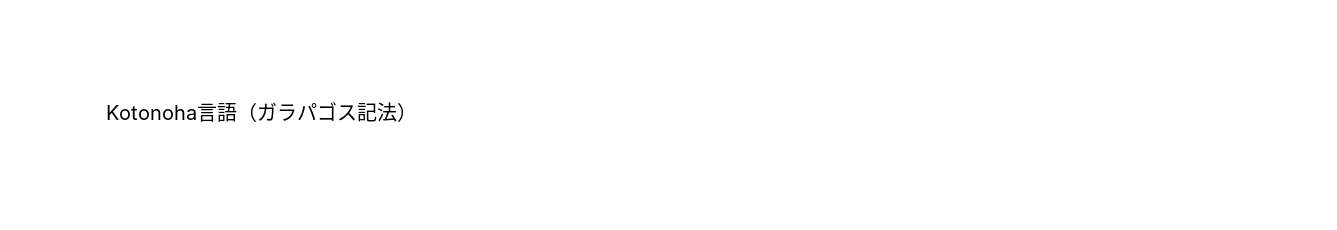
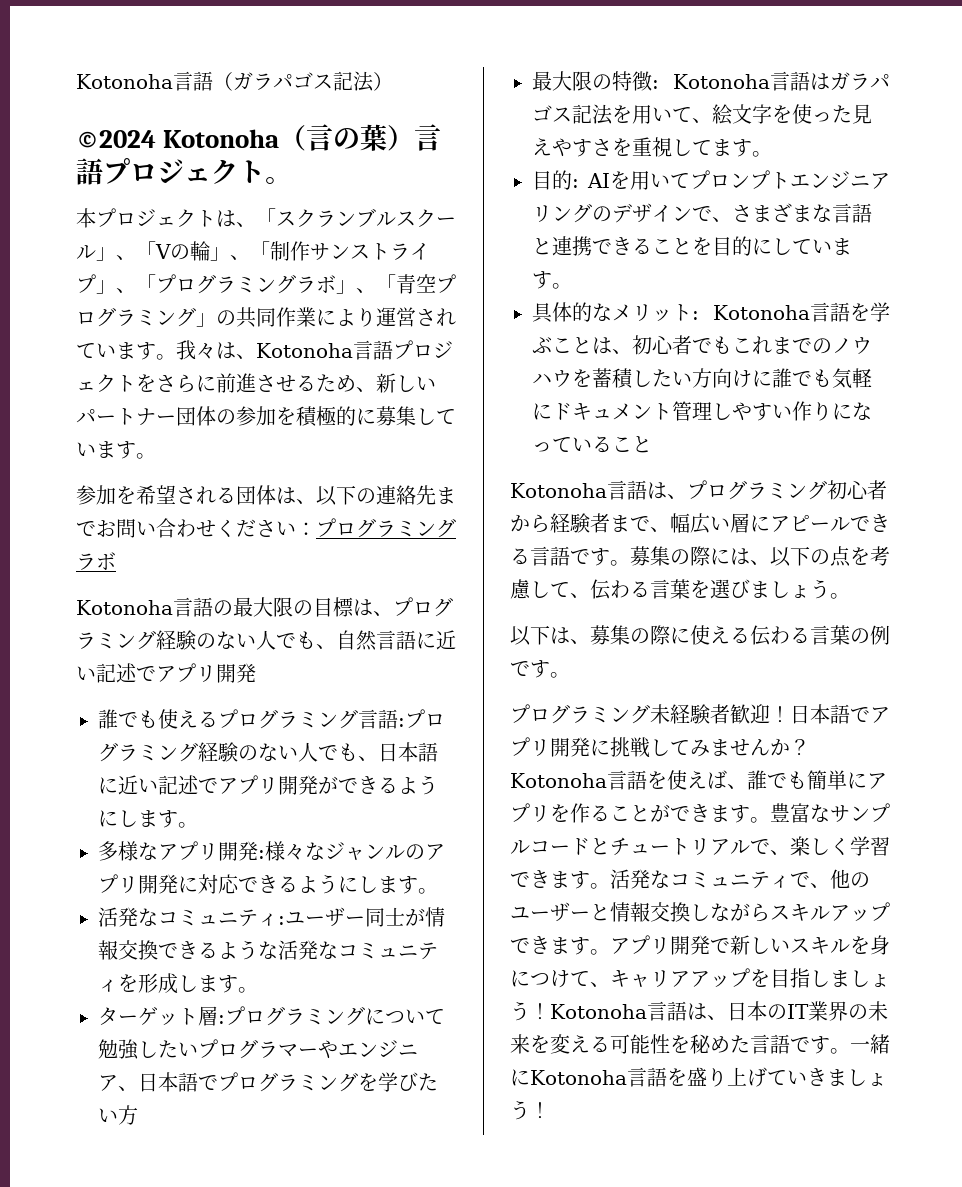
+ ©2024 Kotonoha（言の葉）言語プロジェクト。
+ 本プロジェクトは、「スクランブルスクール」、「Vの輪」、「制作サンストライプ」、「プログラミングラボ」、「青空プログラミング」の共同作業により運営されています。我々は、Kotonoha言語プロジェクトをさらに前進させるため、新しいパートナー団体の参加を積極的に募集しています。
+ 参加を希望される団体は、以下の連絡先までお問い合わせください：プログラミングラボ
+ Kotonoha言語の最大限の目標は、プログラミング経験のない人でも、自然言語に近い記述でアプリ開発
+ 誰でも使えるプログラミング言語:プログラミング経験のない人でも、日本語に近い記述でアプリ開発ができるようにします。
+ 多様なアプリ開発:様々なジャンルのアプリ開発に対応できるようにします。
+ 活発なコミュニティ:ユーザー同士が情報交換できるような活発なコミュニティを形成します。
+ ターゲット層:プログラミングについて勉強したいプログラマーやエンジニア、日本語でプログラミングを学びたい方
+ 最大限の特徴: Kotonoha言語はガラパゴス記法を用いて、絵文字を使った見えやすさを重視してます。
+ 目的: AIを用いてプロンプトエンジニアリングのデザインで、さまざまな言語と連携できることを目的にしています。
+ 具体的なメリット: Kotonoha言語を学ぶことは、初心者でもこれまでのノウハウを蓄積したい方向けに誰でも気軽にドキュメント管理しやすい作りになっていること
+ Kotonoha言語は、プログラミング初心者から経験者まで、幅広い層にアピールできる言語です。募集の際には、以下の点を考慮して、伝わる言葉を選びましょう。
+ 以下は、募集の際に使える伝わる言葉の例です。
+ プログラミング未経験者歓迎！日本語でアプリ開発に挑戦してみませんか？Kotonoha言語を使えば、誰でも簡単にアプリを作ることができます。豊富なサンプルコードとチュートリアルで、楽しく学習できます。活発なコミュニティで、他のユーザーと情報交換しながらスキルアップできます。アプリ開発で新しいスキルを身につけて、キャリアアップを目指しましょう！Kotonoha言語は、日本のIT業界の未来を変える可能性を秘めた言語です。一緒にKotonoha言語を盛り上げていきましょう！

